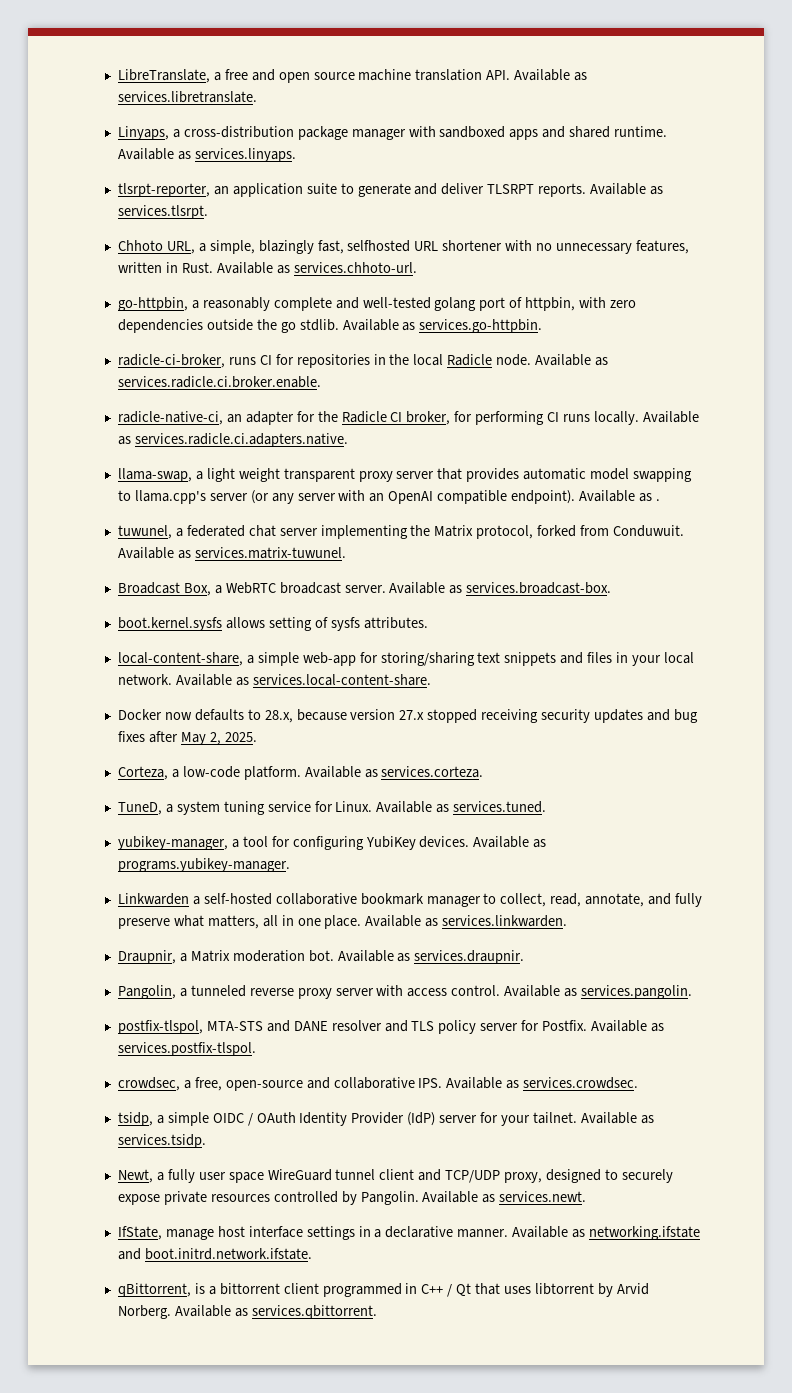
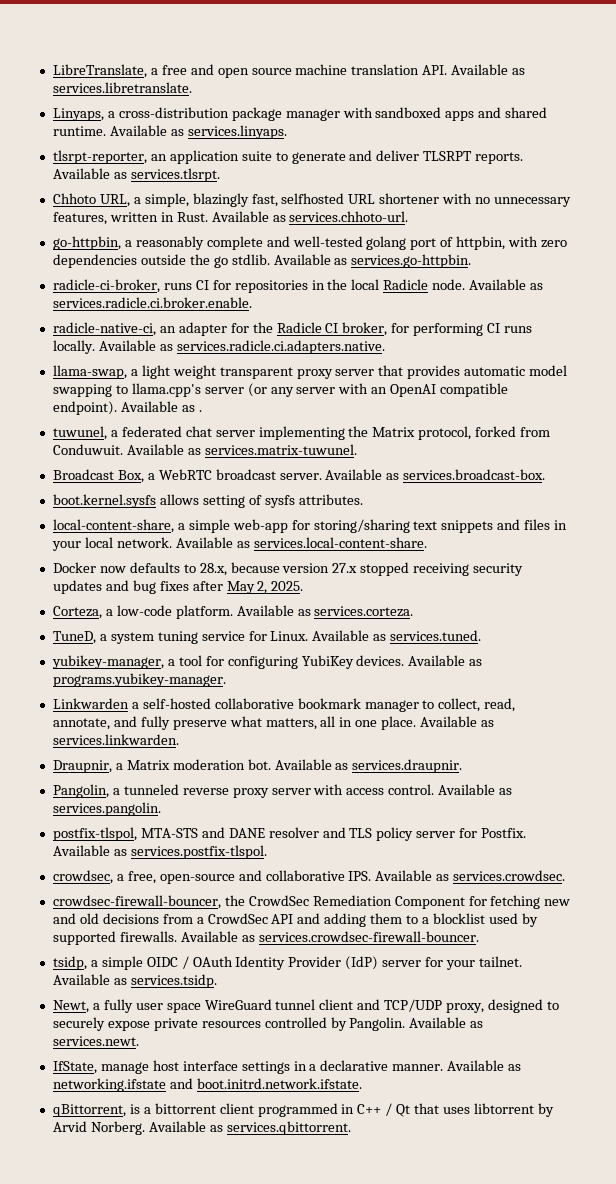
+ crowdsec-firewall-bouncer, the CrowdSec Remediation Component for fetching new and old decisions from a CrowdSec API and adding them to a blocklist used by supported firewalls. Available as services.crowdsec-firewall-bouncer.

